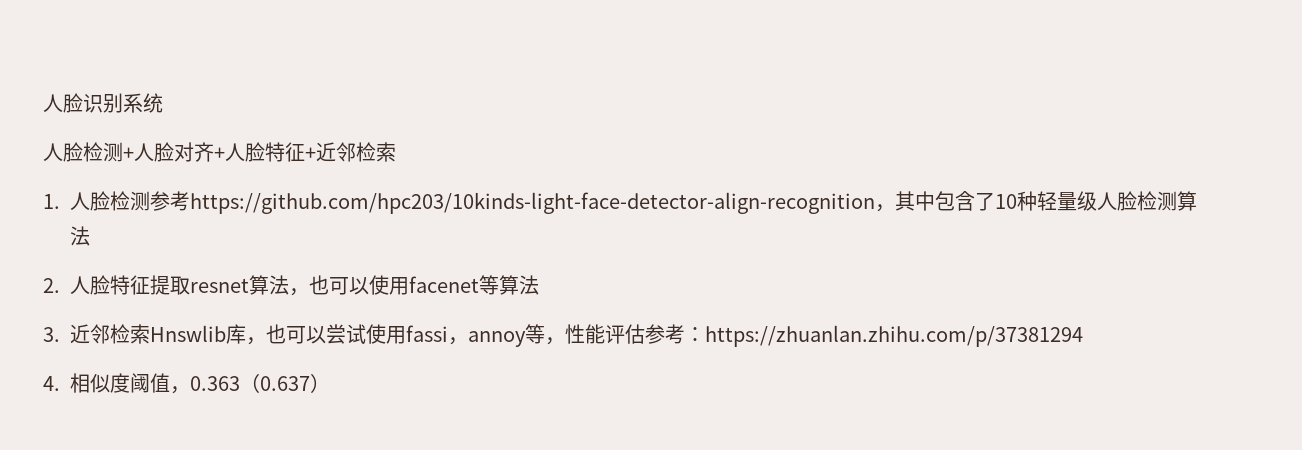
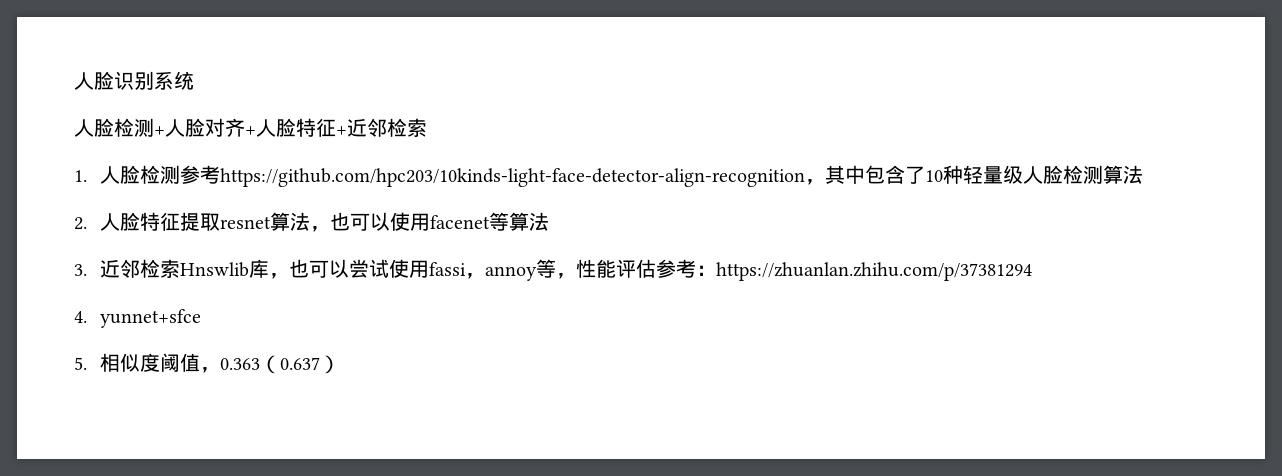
- 4.相似度阈值，0.363（0.637）
+ 4. yunnet+sfce
+ 5.相似度阈值，0.363（0.637）

